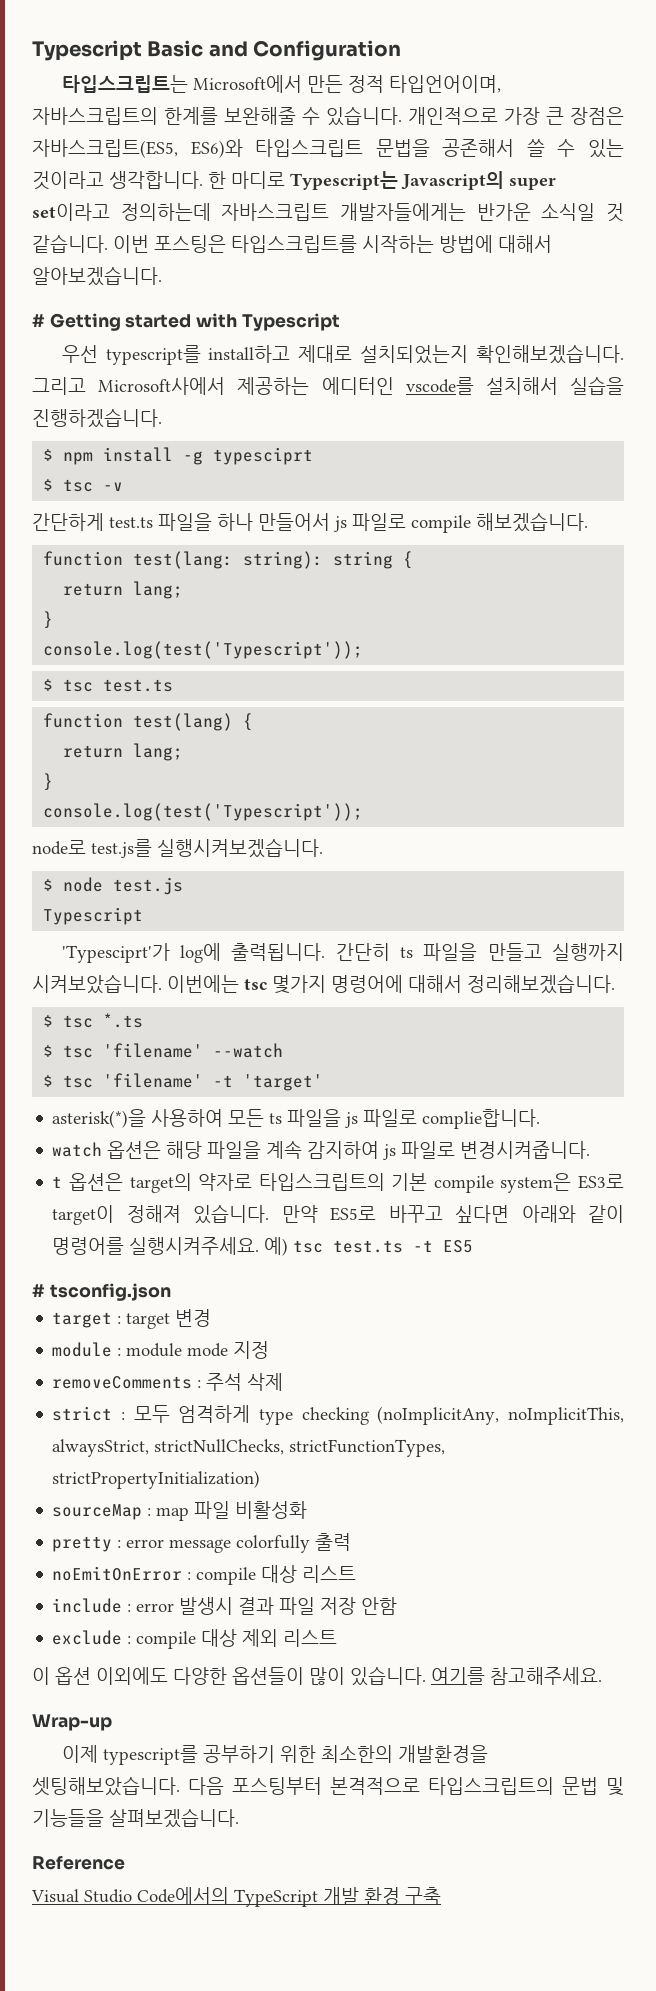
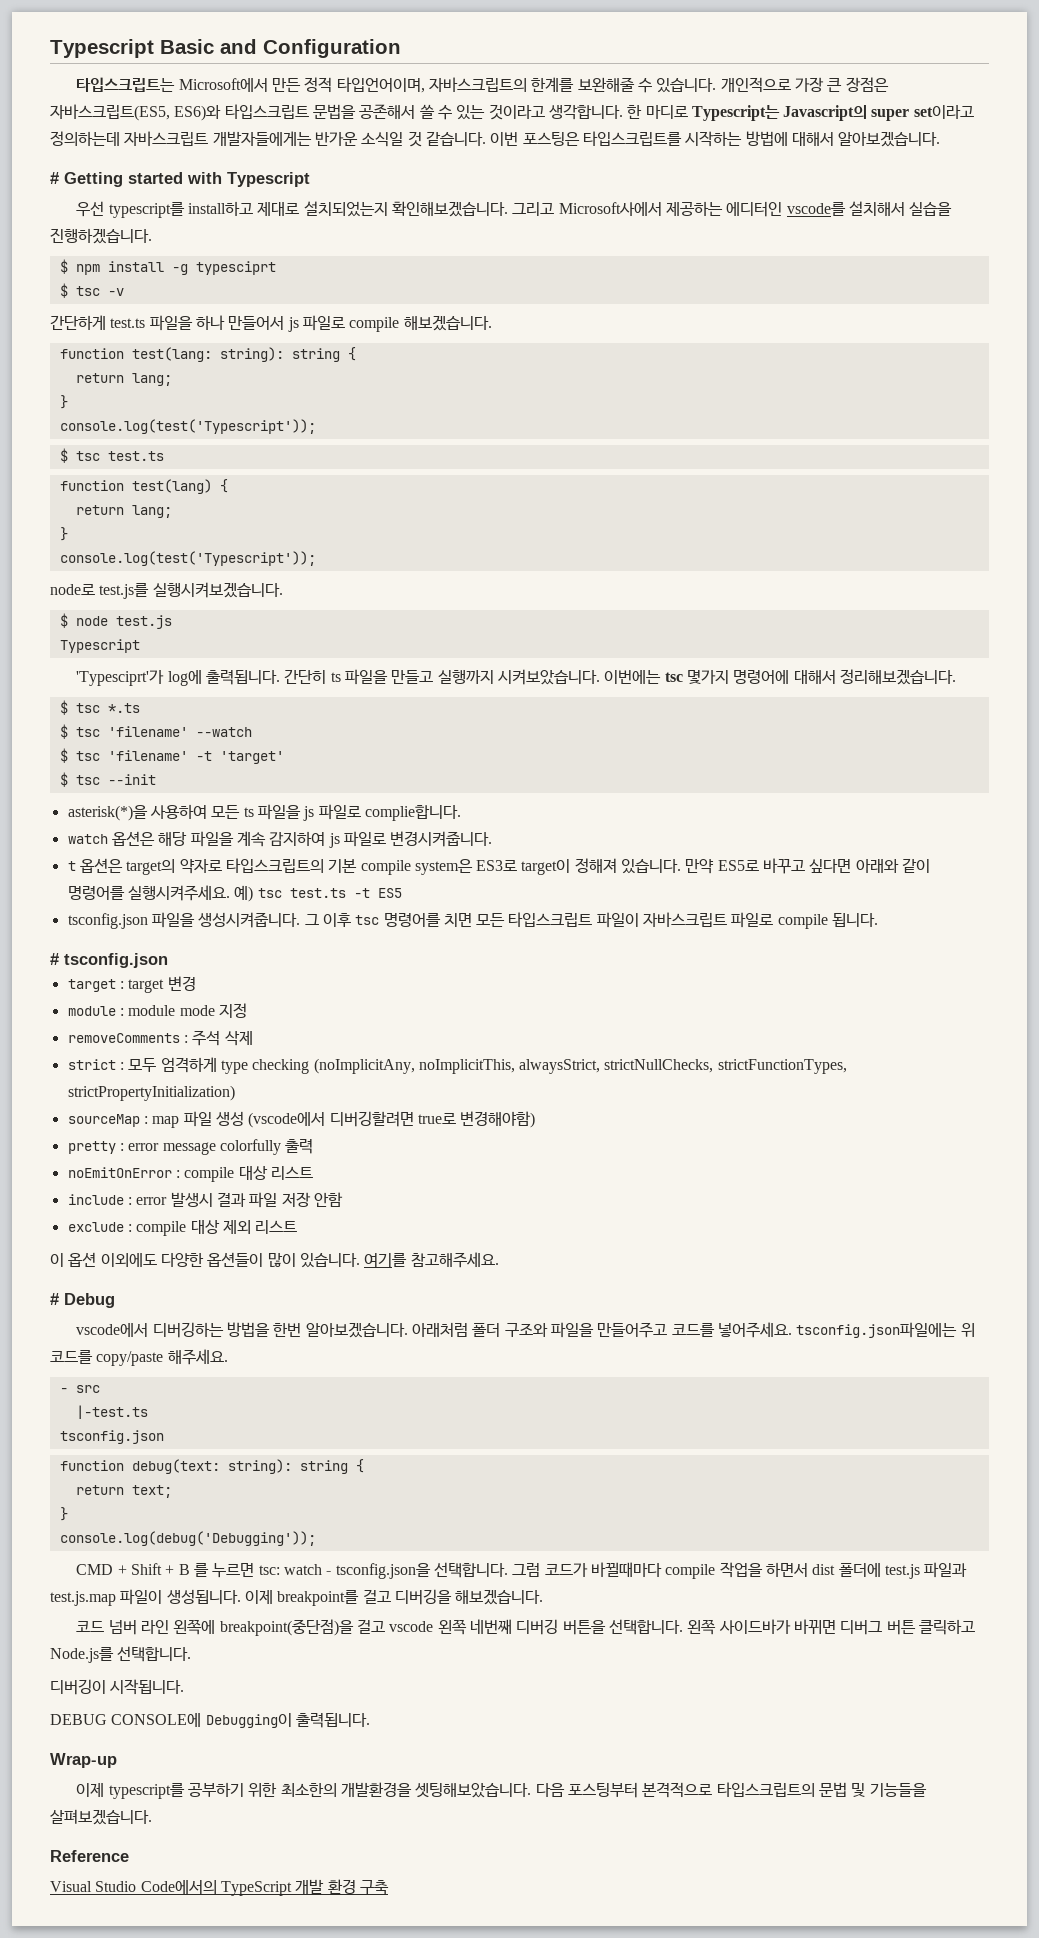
+ $ tsc --init
+ tsconfig.json 파일을 생성시켜줍니다. 그 이후 tsc 명령어를 치면 모든 타입스크립트 파일이 자바스크립트 파일로 compile 됩니다.
- sourceMap : map 파일 비활성화
+ sourceMap : map 파일 생성 (vscode에서 디버깅할려면 true로 변경해야함)
+ # Debug
+ vscode에서 디버깅하는 방법을 한번 알아보겠습니다. 아래처럼 폴더 구조와 파일을 만들어주고 코드를 넣어주세요. tsconfig.json파일에는 위 코드를 copy/paste 해주세요.
+ - src
+ |-test.ts
+ tsconfig.json
+ function debug(text: string): string {
+ return text;
+ }
+ console.log(debug('Debugging'));
+ CMD + Shift + B 를 누르면 tsc: watch - tsconfig.json을 선택합니다. 그럼 코드가 바뀔때마다 compile 작업을 하면서 dist 폴더에 test.js 파일과 test.js.map 파일이 생성됩니다. 이제 breakpoint를 걸고 디버깅을 해보겠습니다.
+ 코드 넘버 라인 왼쪽에 breakpoint(중단점)을 걸고 vscode 왼쪽 네번째 디버깅 버튼을 선택합니다. 왼쪽 사이드바가 바뀌면 디버그 버튼 클릭하고 Node.js를 선택합니다.
+ 디버깅이 시작됩니다.
+ DEBUG CONSOLE에 Debugging이 출력됩니다.

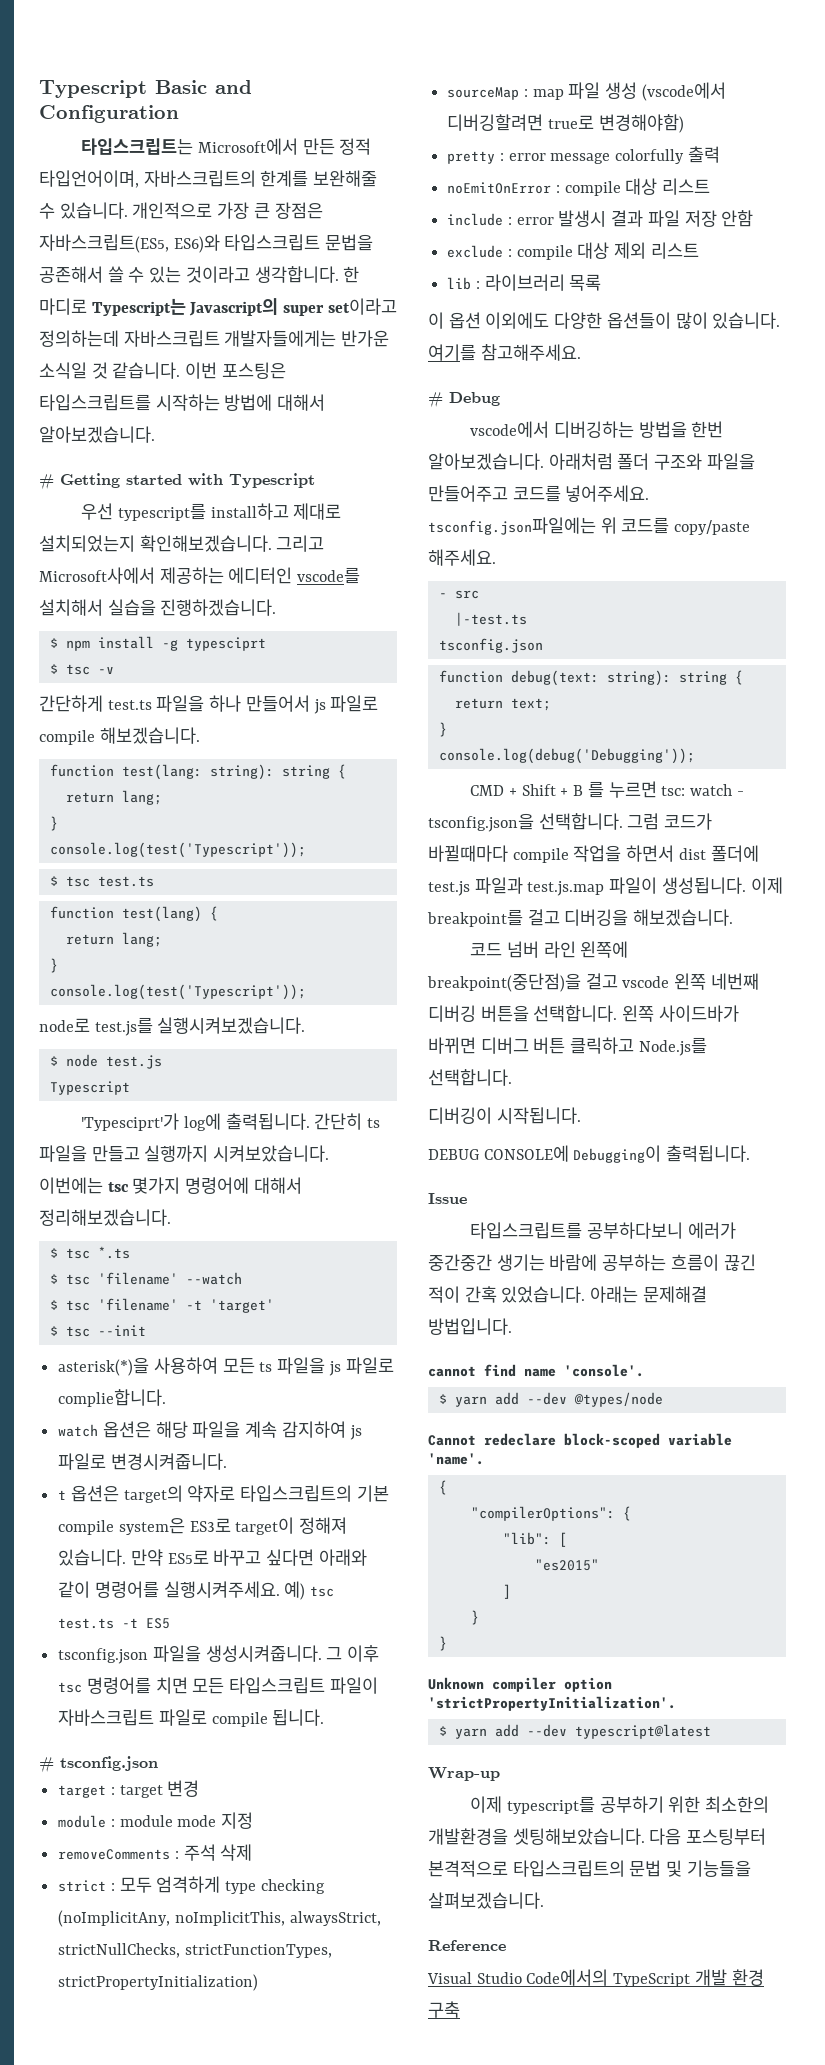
+ lib : 라이브러리 목록
+ Issue
+ 타입스크립트를 공부하다보니 에러가 중간중간 생기는 바람에 공부하는 흐름이 끊긴 적이 간혹 있었습니다. 아래는 문제해결 방법입니다.
+ cannot find name 'console'.
+ $ yarn add --dev @types/node
+ Cannot redeclare block-scoped variable 'name'.
+ {
+ "compilerOptions": {
+ "lib": [
+ "es2015"
+ ]
+ }
+ }
+ Unknown compiler option 'strictPropertyInitialization'.
+ $ yarn add --dev typescript@latest

